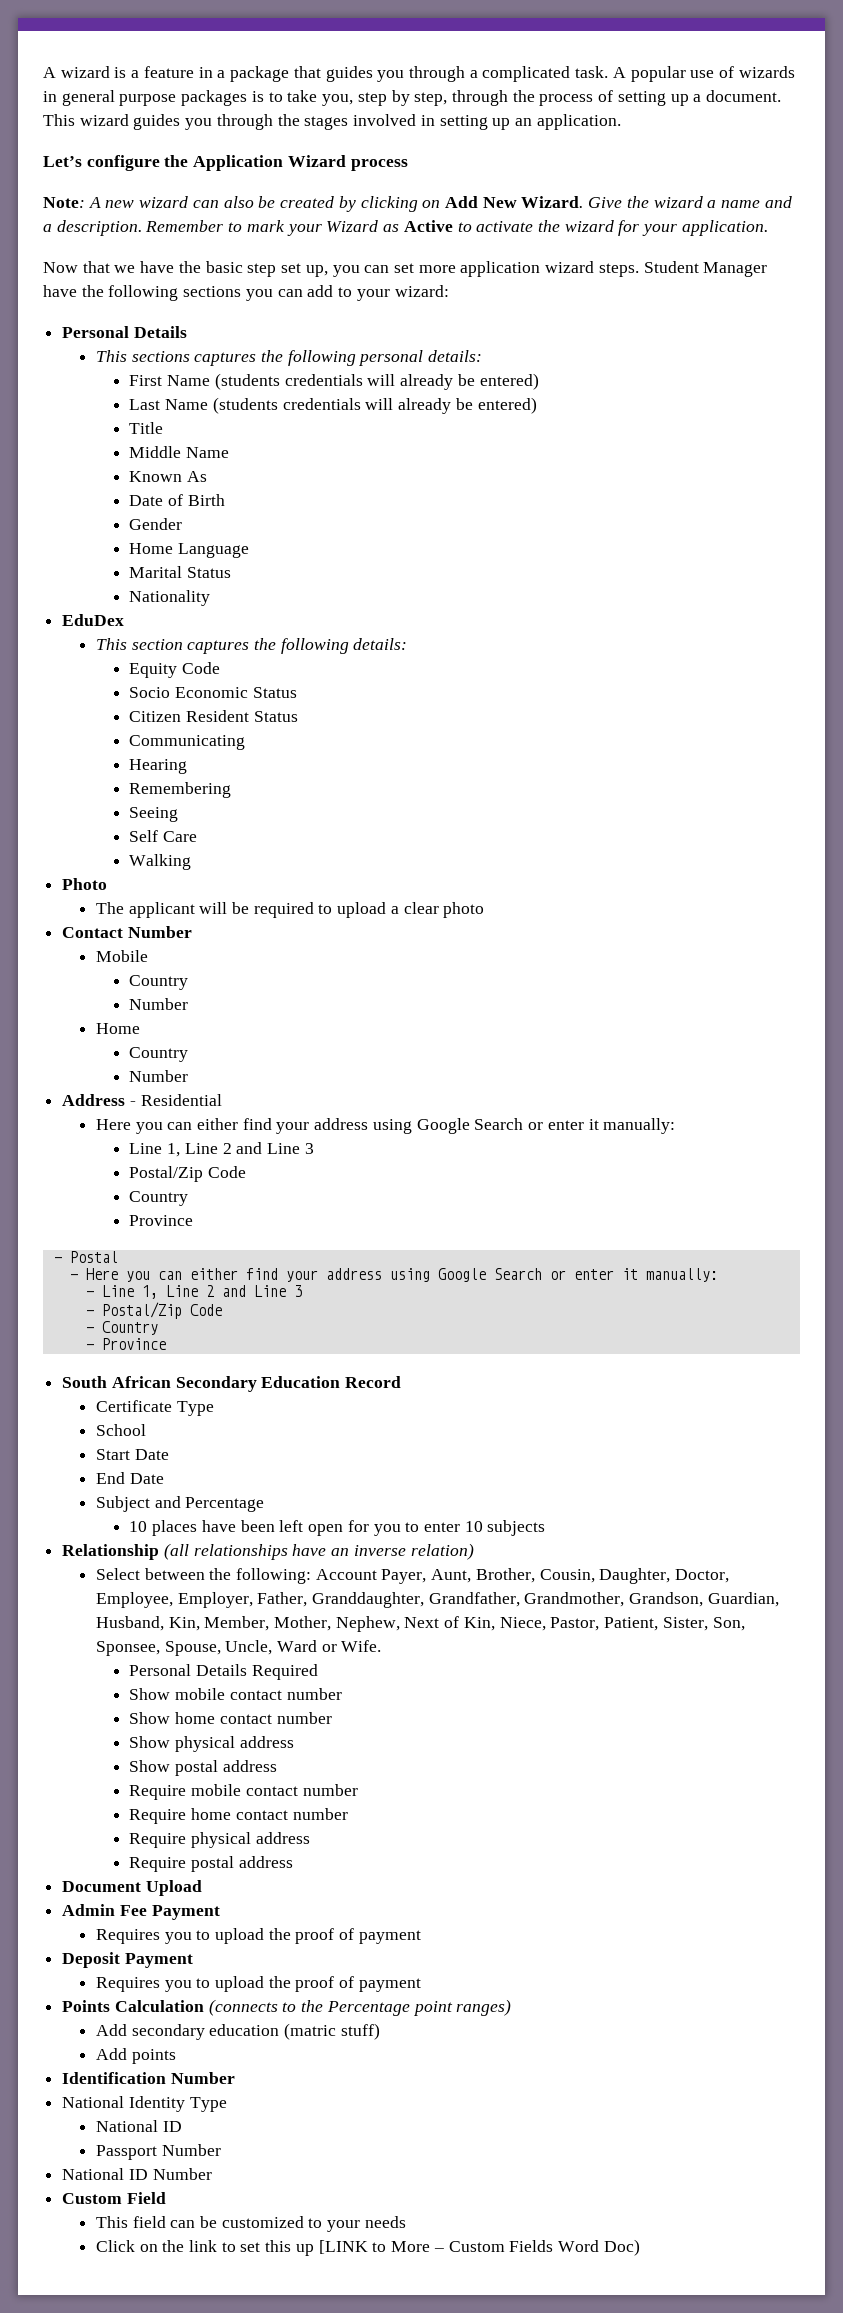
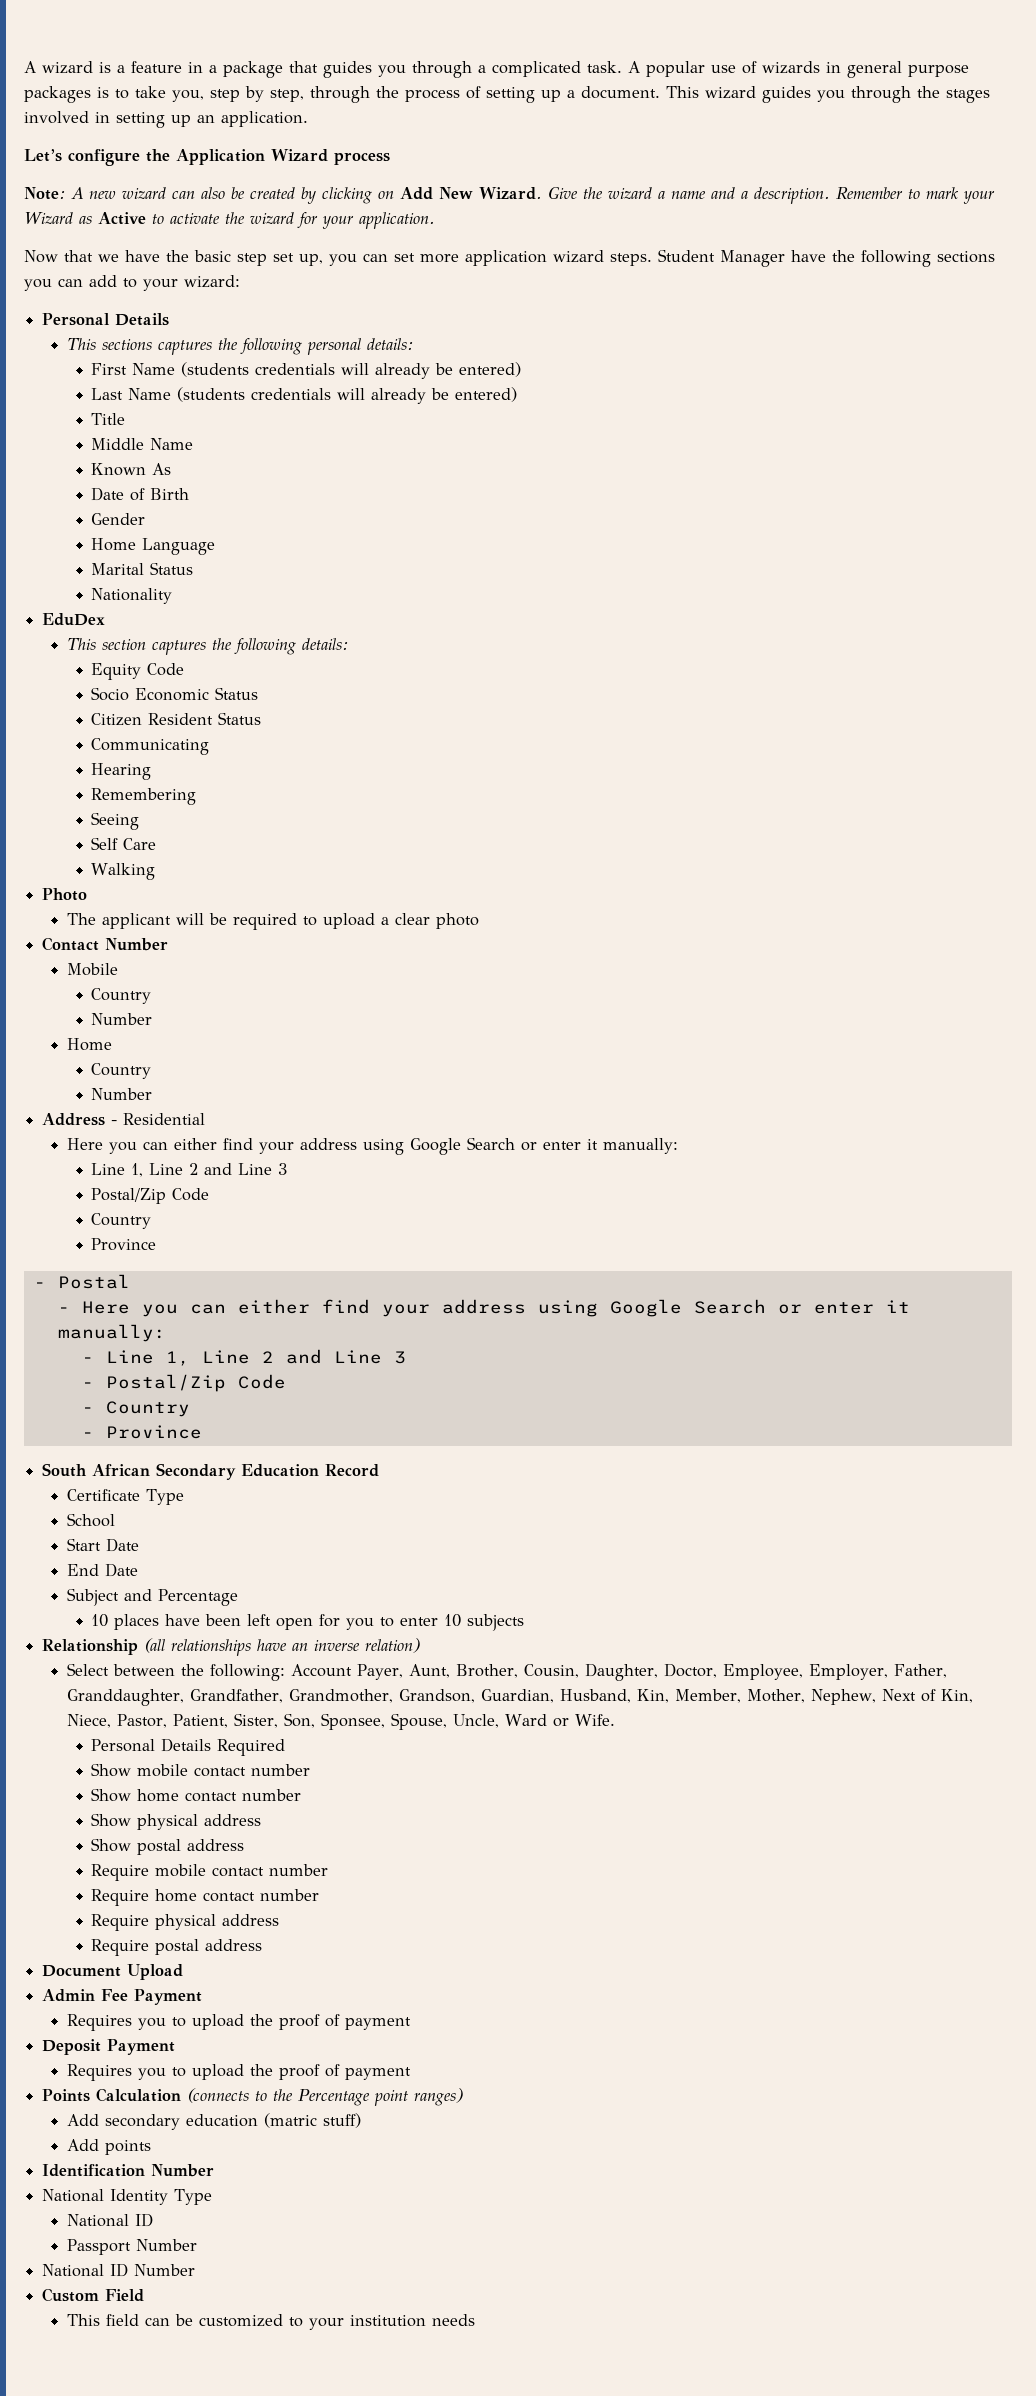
- This field can be customized to your needs
+ This field can be customized to your institution needs
- Click on the link to set this up [LINK to More – Custom Fields Word Doc)

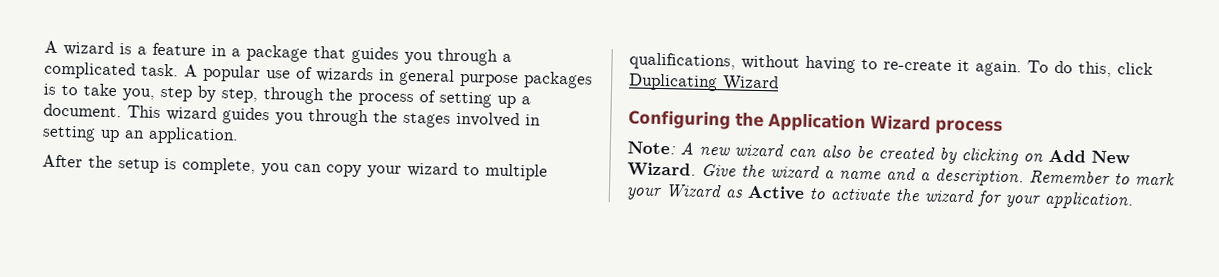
- Let’s configure the Application Wizard process
+ After the setup is complete, you can copy your wizard to multiple qualifications, without having to re-create it again. To do this, click Duplicating Wizard
+ Configuring the Application Wizard process
- Now that we have the basic step set up, you can set more application wizard steps. Student Manager have the following sections you can add to your wizard:
- Personal Details
- This sections captures the following personal details:
- First Name (students credentials will already be entered)
- Last Name (students credentials will already be entered)
- Title
- Middle Name
- Known As
- Date of Birth
- Gender
- Home Language
- Marital Status
- Nationality
- EduDex
- This section captures the following details:
- Equity Code
- Socio Economic Status
- Citizen Resident Status
- Communicating
- Hearing
- Remembering
- Seeing
- Self Care
- Walking
- Photo
- The applicant will be required to upload a clear photo
- Contact Number
- Mobile
- Country
- Number
- Home
- Country
- Number
- Address - Residential
- Here you can either find your address using Google Search or enter it manually:
- Line 1, Line 2 and Line 3
- Postal/Zip Code
- Country
- Province
- - Postal
- - Here you can either find your address using Google Search or enter it manually:
- - Line 1, Line 2 and Line 3
- - Postal/Zip Code
- - Country
- - Province
- South African Secondary Education Record
- Certificate Type
- School
- Start Date
- End Date
- Subject and Percentage
- 10 places have been left open for you to enter 10 subjects
- Relationship (all relationships have an inverse relation)
- Select between the following: Account Payer, Aunt, Brother, Cousin, Daughter, Doctor, Employee, Employer, Father, Granddaughter, Grandfather, Grandmother, Grandson, Guardian, Husband, Kin, Member, Mother, Nephew, Next of Kin, Niece, Pastor, Patient, Sister, Son, Sponsee, Spouse, Uncle, Ward or Wife.
- Personal Details Required
- Show mobile contact number
- Show home contact number
- Show physical address
- Show postal address
- Require mobile contact number
- Require home contact number
- Require physical address
- Require postal address
- Document Upload
- Admin Fee Payment
- Requires you to upload the proof of payment
- Deposit Payment
- Requires you to upload the proof of payment
- Points Calculation (connects to the Percentage point ranges)
- Add secondary education (matric stuff)
- Add points
- Identification Number
- National Identity Type
- National ID
- Passport Number
- National ID Number
- Custom Field
- This field can be customized to your institution needs

